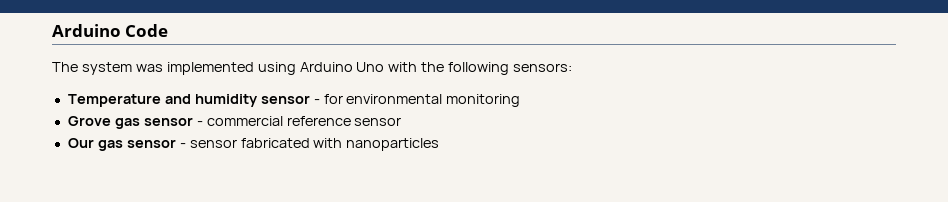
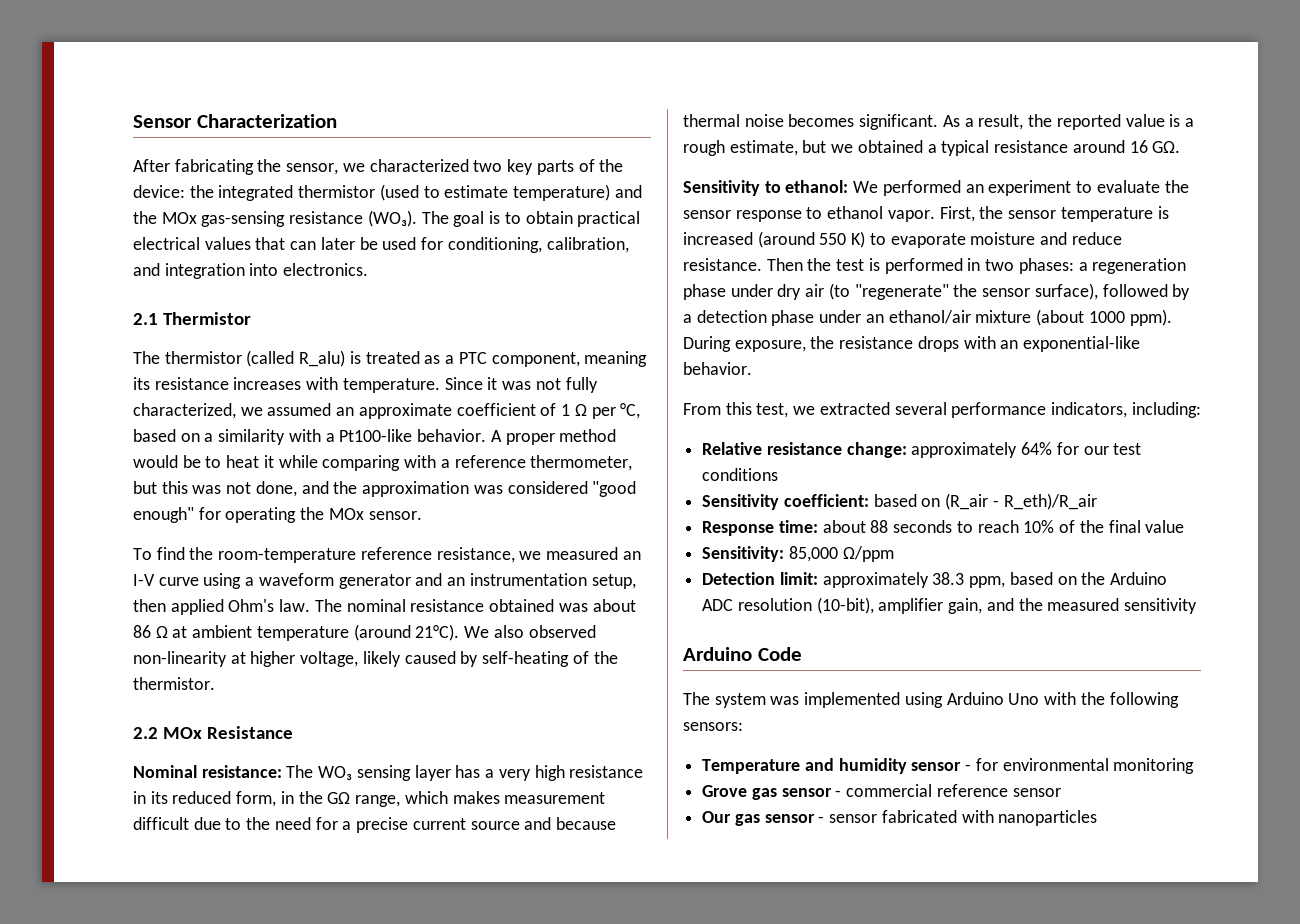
+ Sensor Characterization
+ After fabricating the sensor, we characterized two key parts of the device: the integrated thermistor (used to estimate temperature) and the MOx gas-sensing resistance (WO₃). The goal is to obtain practical electrical values that can later be used for conditioning, calibration, and integration into electronics.
+ 2.1 Thermistor
+ The thermistor (called R_alu) is treated as a PTC component, meaning its resistance increases with temperature. Since it was not fully characterized, we assumed an approximate coefficient of 1 Ω per °C, based on a similarity with a Pt100-like behavior. A proper method would be to heat it while comparing with a reference thermometer, but this was not done, and the approximation was considered "good enough" for operating the MOx sensor.
+ To find the room-temperature reference resistance, we measured an I-V curve using a waveform generator and an instrumentation setup, then applied Ohm's law. The nominal resistance obtained was about 86 Ω at ambient temperature (around 21°C). We also observed non-linearity at higher voltage, likely caused by self-heating of the thermistor.
+ 2.2 MOx Resistance
+ Nominal resistance: The WO₃ sensing layer has a very high resistance in its reduced form, in the GΩ range, which makes measurement difficult due to the need for a precise current source and because thermal noise becomes significant. As a result, the reported value is a rough estimate, but we obtained a typical resistance around 16 GΩ.
+ Sensitivity to ethanol: We performed an experiment to evaluate the sensor response to ethanol vapor. First, the sensor temperature is increased (around 550 K) to evaporate moisture and reduce resistance. Then the test is performed in two phases: a regeneration phase under dry air (to "regenerate" the sensor surface), followed by a detection phase under an ethanol/air mixture (about 1000 ppm). During exposure, the resistance drops with an exponential-like behavior.
+ From this test, we extracted several performance indicators, including:
+ Relative resistance change: approximately 64% for our test conditions
+ Sensitivity coefficient: based on (R_air - R_eth)/R_air
+ Response time: about 88 seconds to reach 10% of the final value
+ Sensitivity: 85,000 Ω/ppm
+ Detection limit: approximately 38.3 ppm, based on the Arduino ADC resolution (10-bit), amplifier gain, and the measured sensitivity

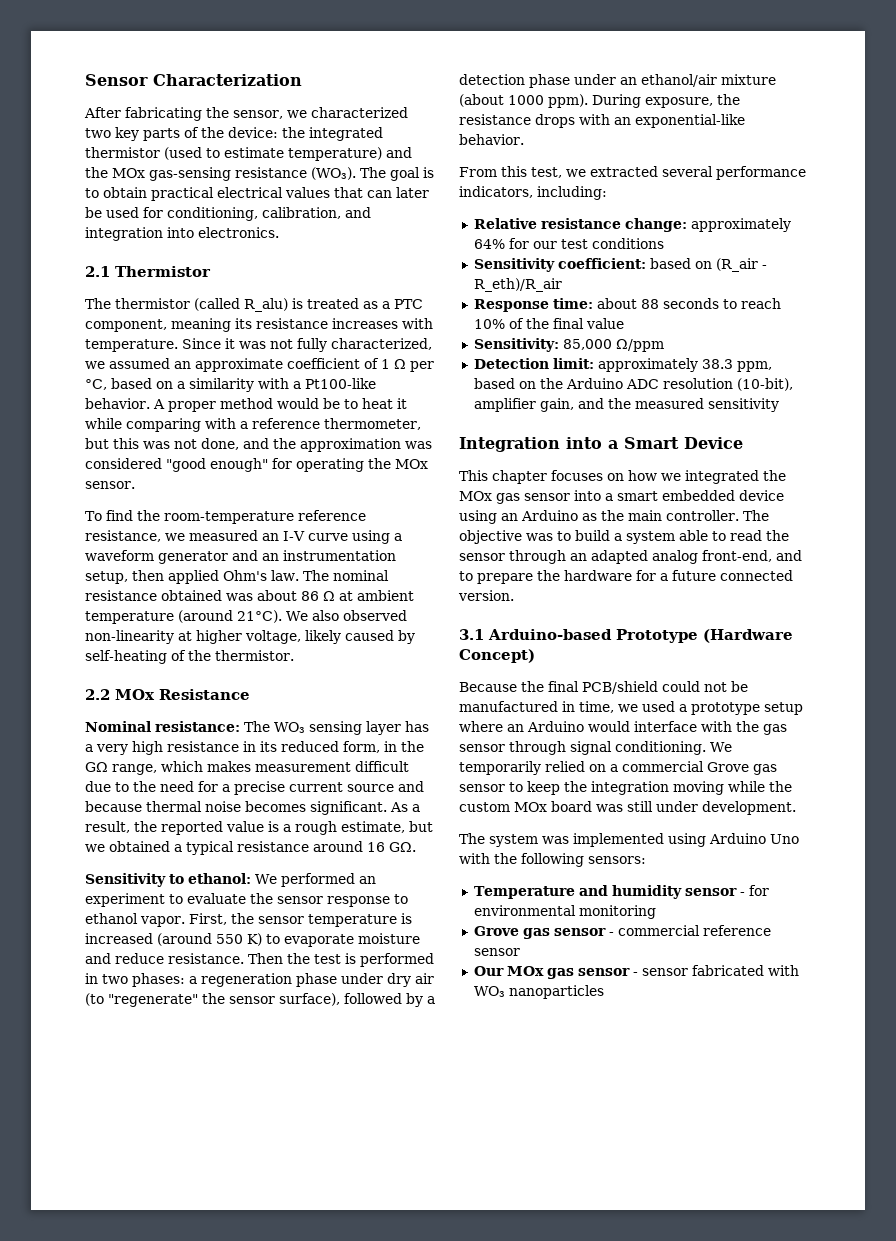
- Arduino Code
+ Integration into a Smart Device
+ This chapter focuses on how we integrated the MOx gas sensor into a smart embedded device using an Arduino as the main controller. The objective was to build a system able to read the sensor through an adapted analog front-end, and to prepare the hardware for a future connected version.
+ 3.1 Arduino-based Prototype (Hardware Concept)
+ Because the final PCB/shield could not be manufactured in time, we used a prototype setup where an Arduino would interface with the gas sensor through signal conditioning. We temporarily relied on a commercial Grove gas sensor to keep the integration moving while the custom MOx board was still under development.
- Our gas sensor - sensor fabricated with nanoparticles
+ Our MOx gas sensor - sensor fabricated with WO₃ nanoparticles

